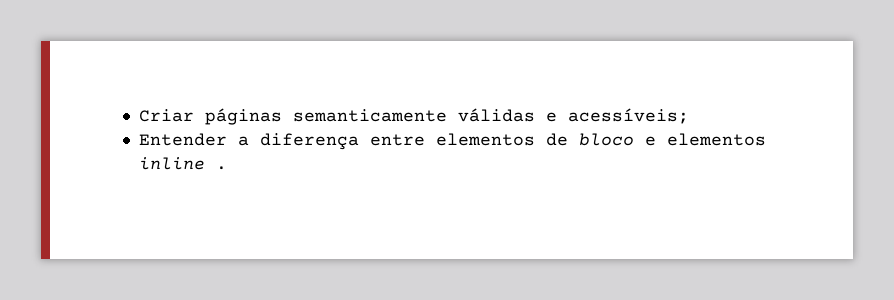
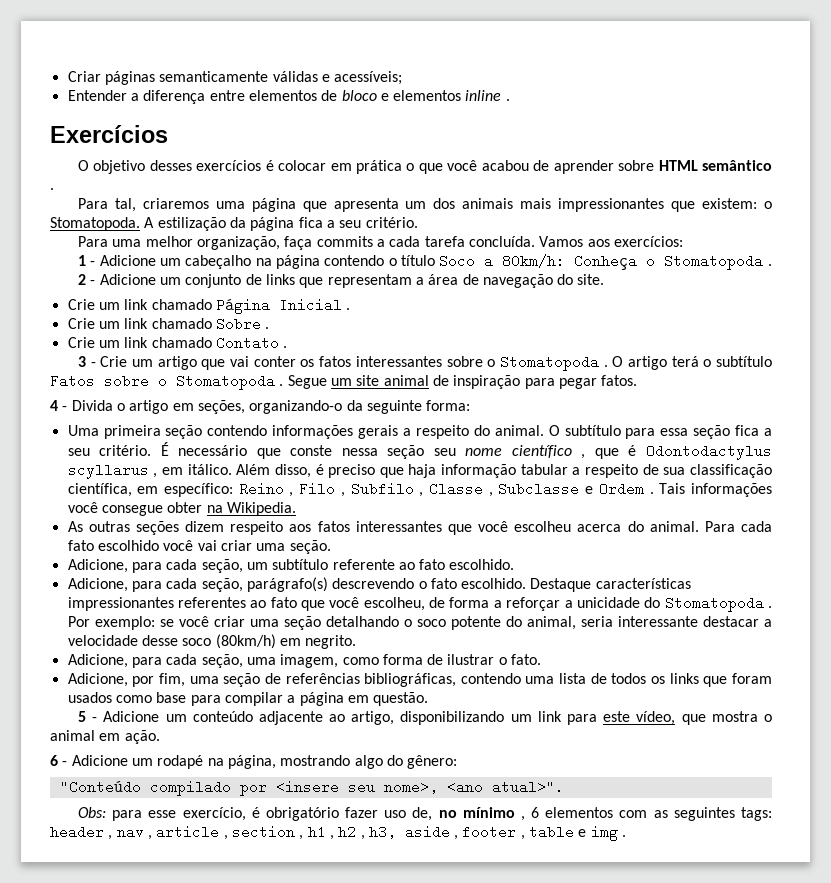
+ Exercícios
+ O objetivo desses exercícios é colocar em prática o que você acabou de aprender sobre HTML semântico .
+ Para tal, criaremos uma página que apresenta um dos animais mais impressionantes que existem: o Stomatopoda. A estilização da página fica a seu critério.
+ Para uma melhor organização, faça commits a cada tarefa concluída. Vamos aos exercícios:
+ 1 - Adicione um cabeçalho na página contendo o título Soco a 80km/h: Conheça o Stomatopoda .
+ 2 - Adicione um conjunto de links que representam a área de navegação do site.
+ Crie um link chamado Página Inicial .
+ Crie um link chamado Sobre .
+ Crie um link chamado Contato .
+ 3 - Crie um artigo que vai conter os fatos interessantes sobre o Stomatopoda . O artigo terá o subtítulo Fatos sobre o Stomatopoda . Segue um site animal de inspiração para pegar fatos.
+ 4 - Divida o artigo em seções, organizando-o da seguinte forma:
+ Uma primeira seção contendo informações gerais a respeito do animal. O subtítulo para essa seção fica a seu critério. É necessário que conste nessa seção seu nome científico , que é Odontodactylus scyllarus , em itálico. Além disso, é preciso que haja informação tabular a respeito de sua classificação científica, em específico: Reino , Filo , Subfilo , Classe , Subclasse e Ordem . Tais informações você consegue obter na Wikipedia.
+ As outras seções dizem respeito aos fatos interessantes que você escolheu acerca do animal. Para cada fato escolhido você vai criar uma seção.
+ Adicione, para cada seção, um subtítulo referente ao fato escolhido.
+ Adicione, para cada seção, parágrafo(s) descrevendo o fato escolhido. Destaque características impressionantes referentes ao fato que você escolheu, de forma a reforçar a unicidade do Stomatopoda . Por exemplo: se você criar uma seção detalhando o soco potente do animal, seria interessante destacar a velocidade desse soco (80km/h) em negrito.
+ Adicione, para cada seção, uma imagem, como forma de ilustrar o fato.
+ Adicione, por fim, uma seção de referências bibliográficas, contendo uma lista de todos os links que foram usados como base para compilar a página em questão.
+ 5 - Adicione um conteúdo adjacente ao artigo, disponibilizando um link para este vídeo, que mostra o animal em ação.
+ 6 - Adicione um rodapé na página, mostrando algo do gênero:
+ "Conteúdo compilado por <insere seu nome>, <ano atual>".
+ Obs: para esse exercício, é obrigatório fazer uso de, no mínimo , 6 elementos com as seguintes tags: header , nav , article , section , h1 , h2 , h3, aside , footer , table e img .

